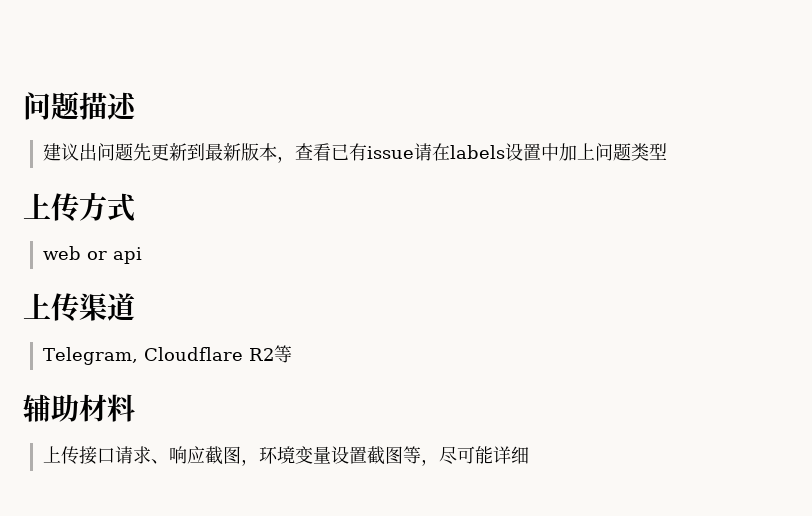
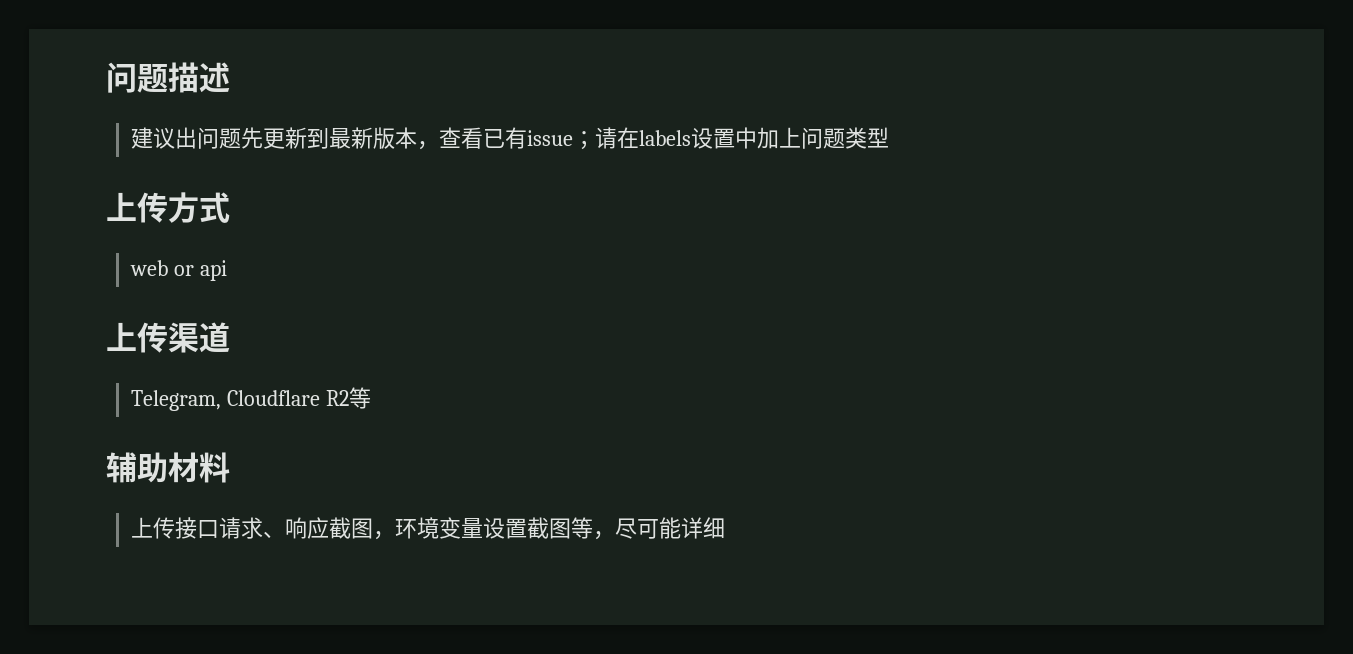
- 建议出问题先更新到最新版本，查看已有issue请在labels设置中加上问题类型
+ 建议出问题先更新到最新版本，查看已有issue；请在labels设置中加上问题类型

